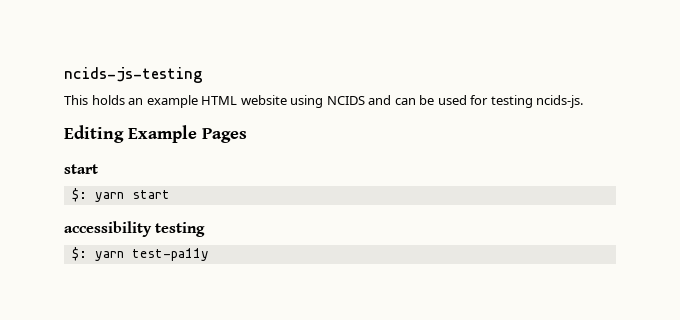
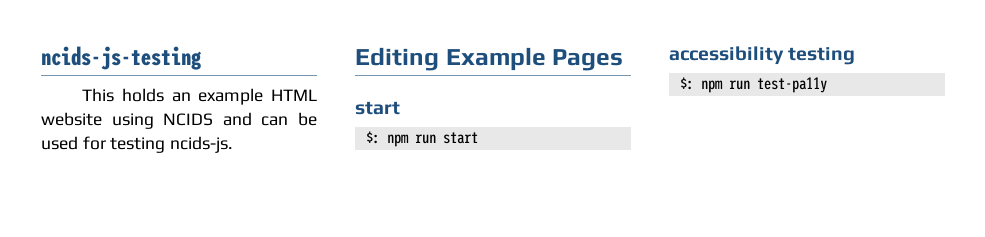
- $: yarn start
+ $: npm run start
- $: yarn test-pa11y
+ $: npm run test-pa11y

